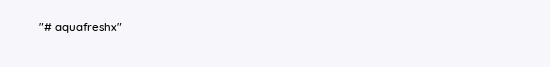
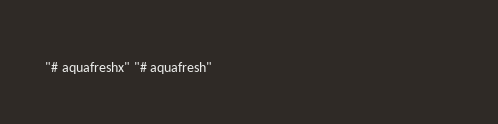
- "# aquafreshx"
+ "# aquafreshx" "# aquafresh"

